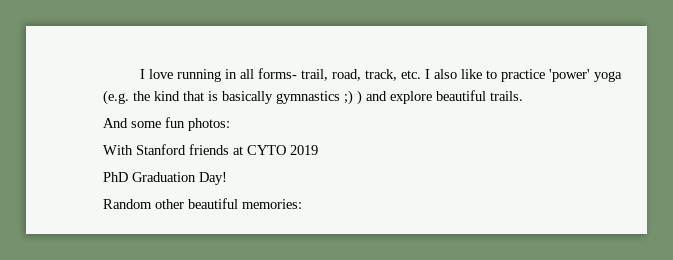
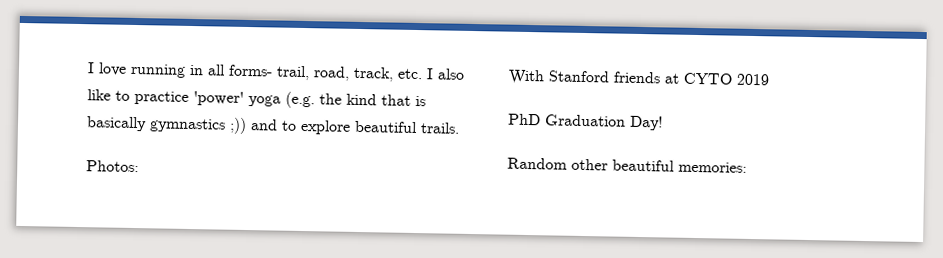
- I love running in all forms- trail, road, track, etc. I also like to practice 'power' yoga (e.g. the kind that is basically gymnastics ;) ) and explore beautiful trails.
+ I love running in all forms- trail, road, track, etc. I also like to practice 'power' yoga (e.g. the kind that is basically gymnastics ;)) and to explore beautiful trails.
- And some fun photos:
+ Photos:

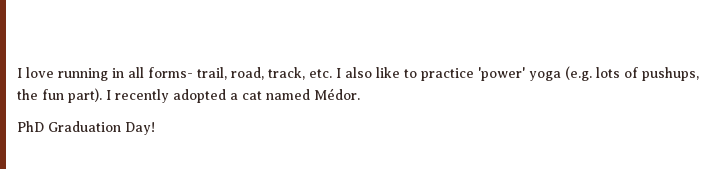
- I love running in all forms- trail, road, track, etc. I also like to practice 'power' yoga (e.g. the kind that is basically gymnastics ;)) and to explore beautiful trails.
- Photos:
- With Stanford friends at CYTO 2019
+ I love running in all forms- trail, road, track, etc. I also like to practice 'power' yoga (e.g. lots of pushups, the fun part). I recently adopted a cat named Médor.
- Random other beautiful memories:

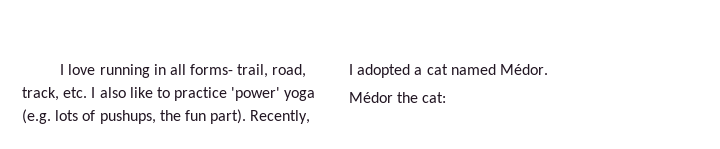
- I recently adopted a cat named Médor.
+ Recently, I adopted a cat named Médor.
- PhD Graduation Day!
+ Médor the cat:

